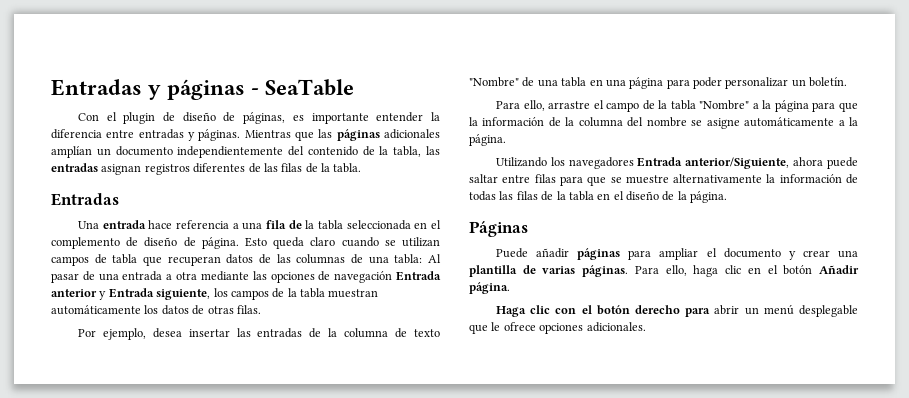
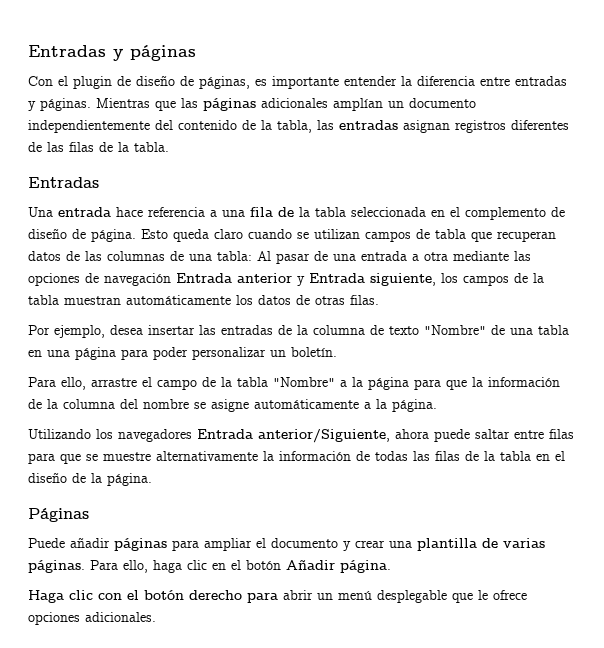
- Entradas y páginas - SeaTable
+ Entradas y páginas

